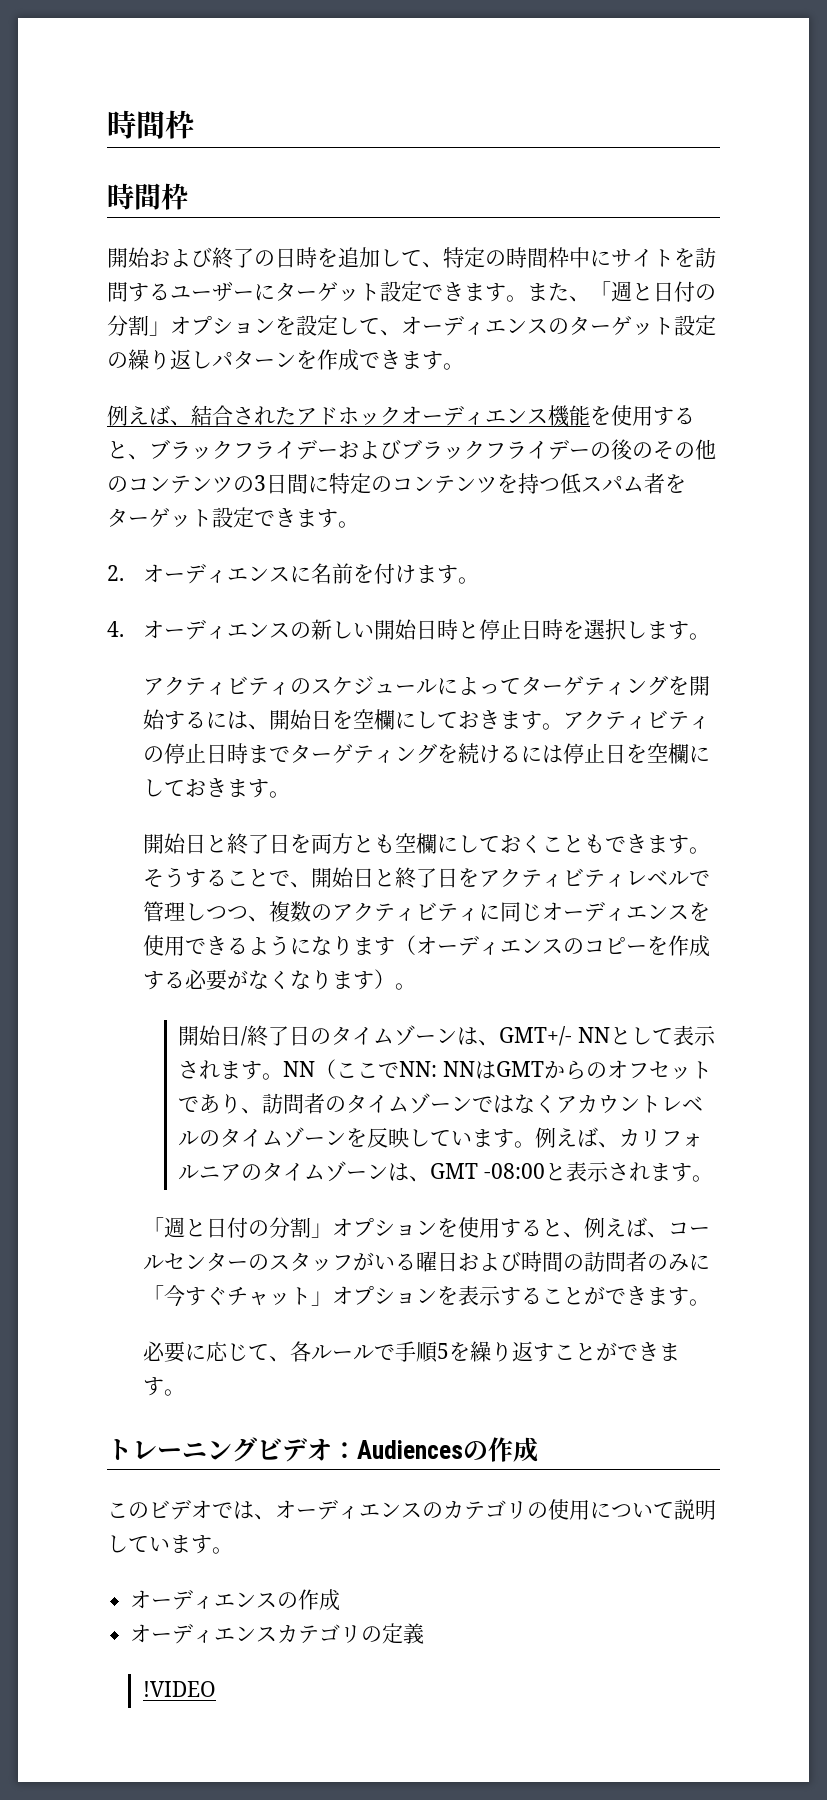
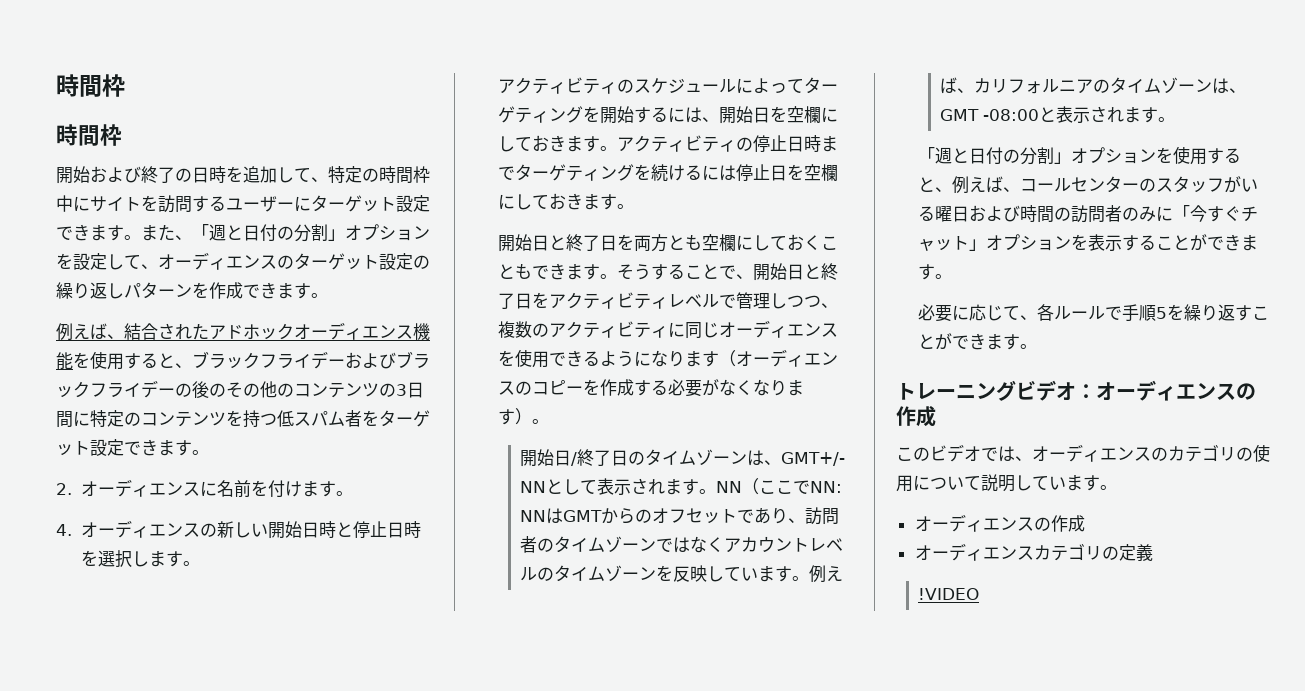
- トレーニングビデオ：Audiencesの作成
+ トレーニングビデオ：オーディエンスの作成

